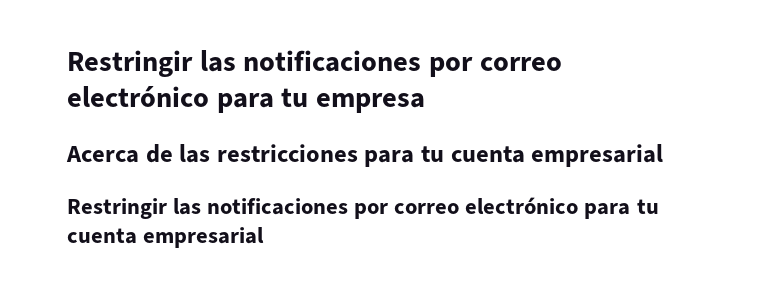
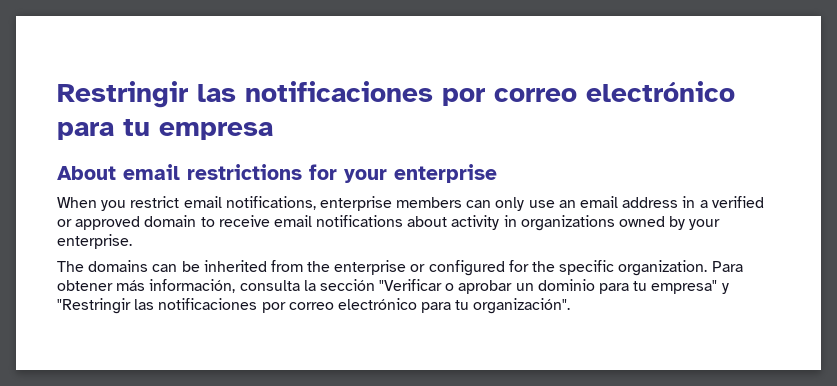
- Acerca de las restricciones para tu cuenta empresarial
- Restringir las notificaciones por correo electrónico para tu cuenta empresarial
+ About email restrictions for your enterprise
+ When you restrict email notifications, enterprise members can only use an email address in a verified or approved domain to receive email notifications about activity in organizations owned by your enterprise.
+ The domains can be inherited from the enterprise or configured for the specific organization. Para obtener más información, consulta la sección "Verificar o aprobar un dominio para tu empresa" y "Restringir las notificaciones por correo electrónico para tu organización".

